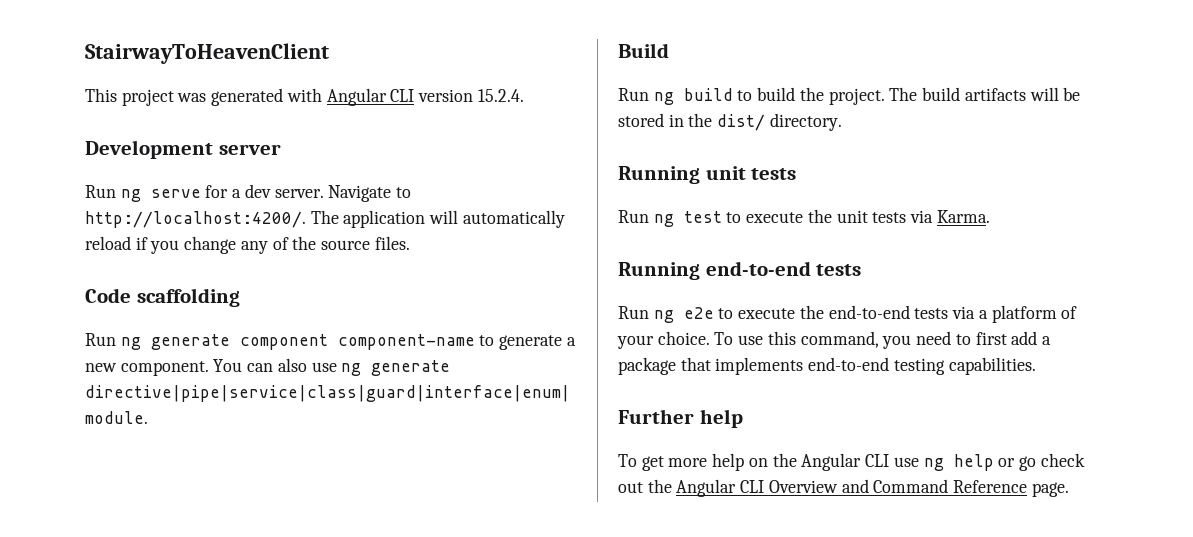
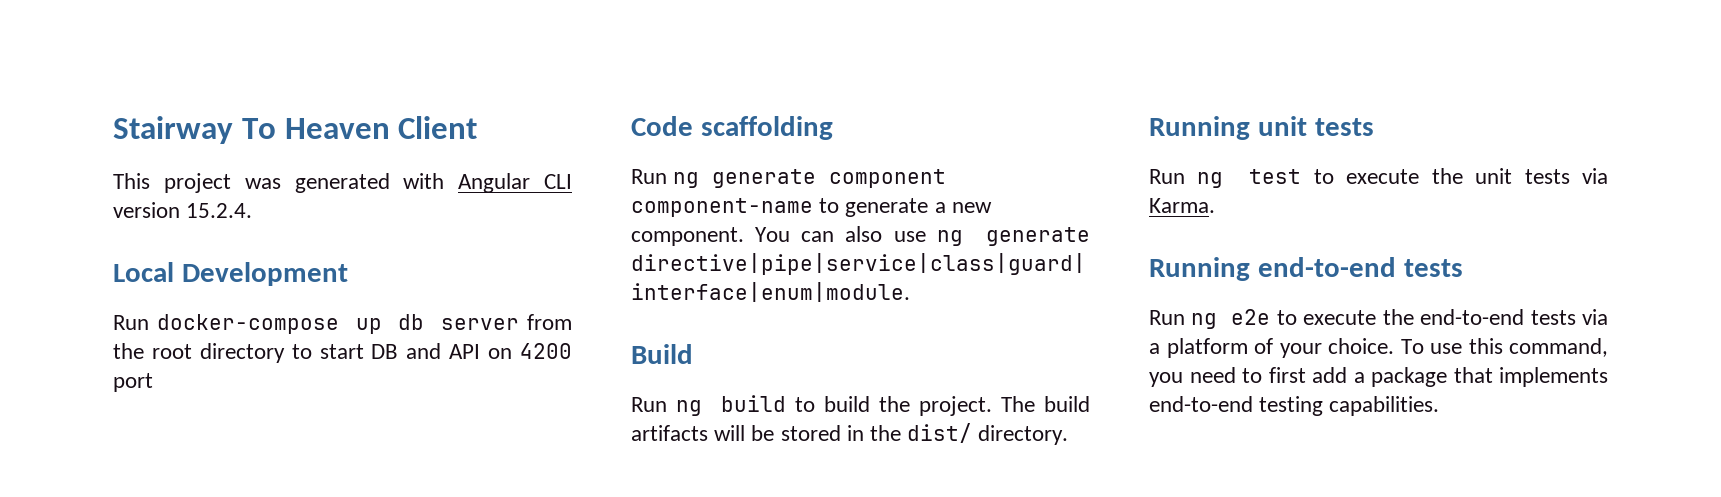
- StairwayToHeavenClient
+ Stairway To Heaven Client
- Development server
- Run ng serve for a dev server. Navigate to http://localhost:4200/. The application will automatically reload if you change any of the source files.
+ Local Development
+ Run docker-compose up db server from the root directory to start DB and API on 4200 port
- Further help
- To get more help on the Angular CLI use ng help or go check out the Angular CLI Overview and Command Reference page.

